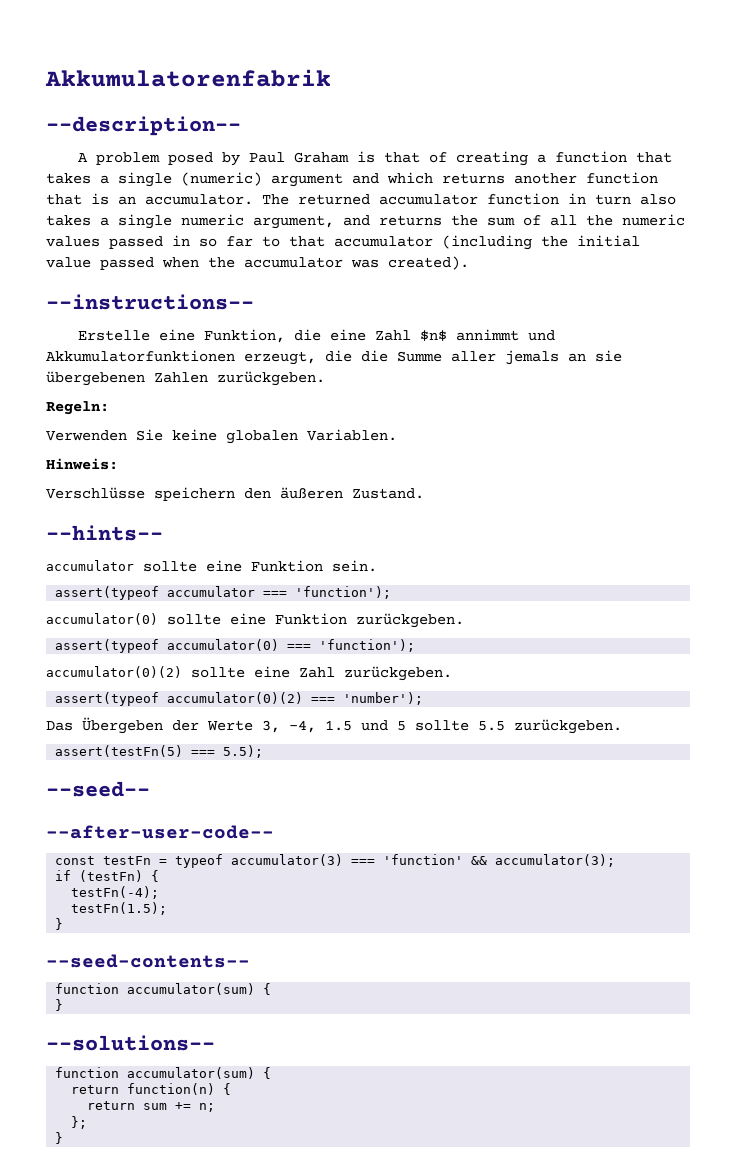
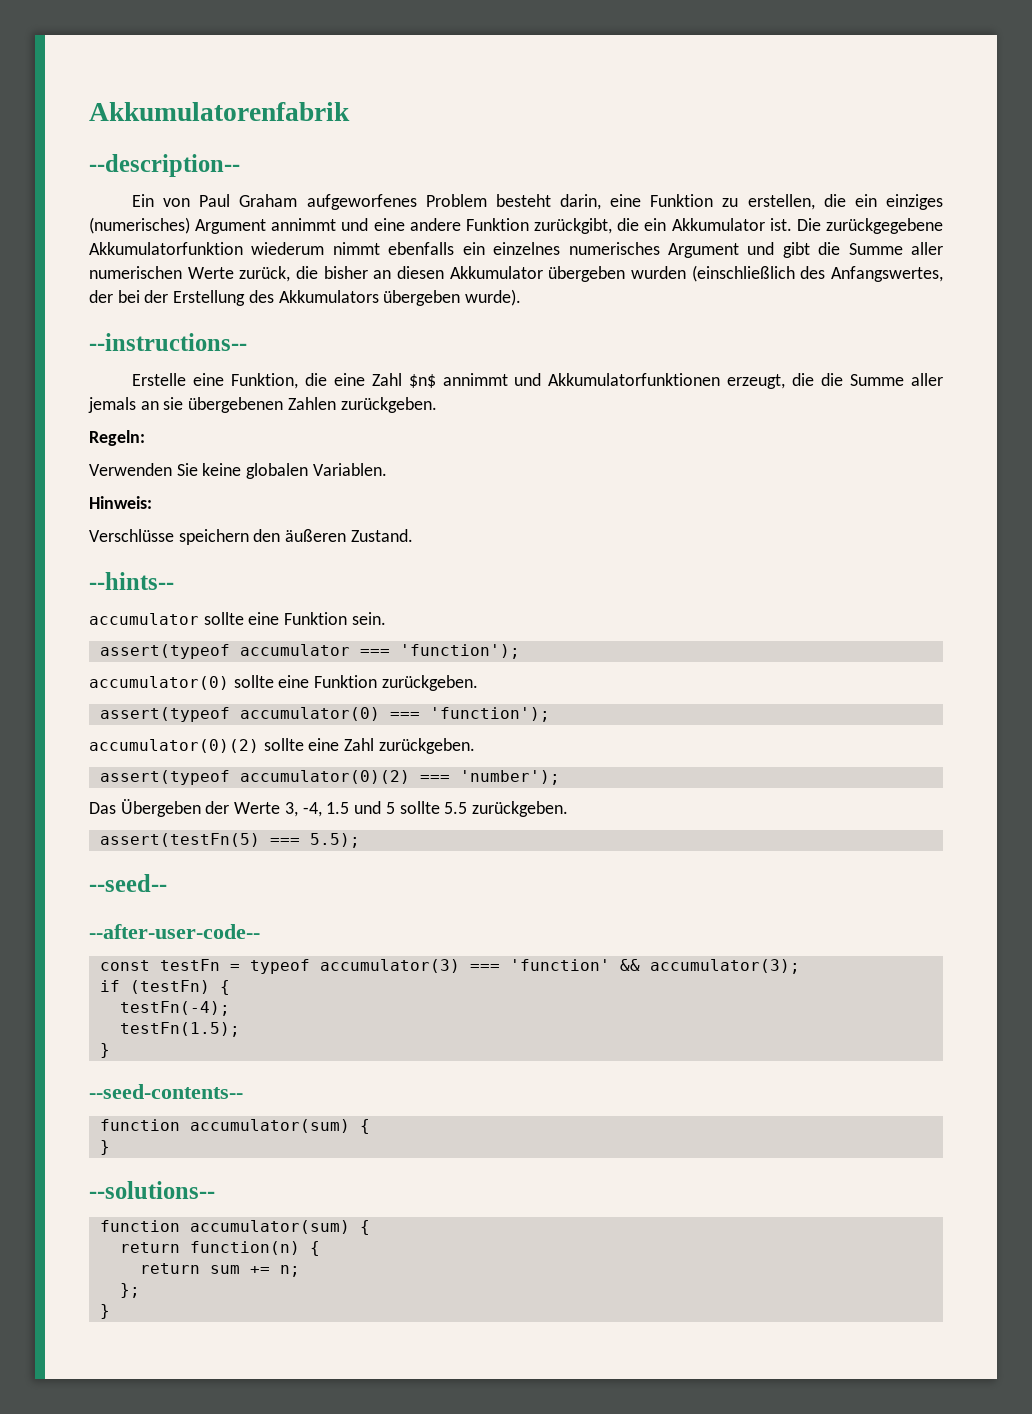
- A problem posed by Paul Graham is that of creating a function that takes a single (numeric) argument and which returns another function that is an accumulator. The returned accumulator function in turn also takes a single numeric argument, and returns the sum of all the numeric values passed in so far to that accumulator (including the initial value passed when the accumulator was created).
+ Ein von Paul Graham aufgeworfenes Problem besteht darin, eine Funktion zu erstellen, die ein einziges (numerisches) Argument annimmt und eine andere Funktion zurückgibt, die ein Akkumulator ist. Die zurückgegebene Akkumulatorfunktion wiederum nimmt ebenfalls ein einzelnes numerisches Argument und gibt die Summe aller numerischen Werte zurück, die bisher an diesen Akkumulator übergeben wurden (einschließlich des Anfangswertes, der bei der Erstellung des Akkumulators übergeben wurde).

